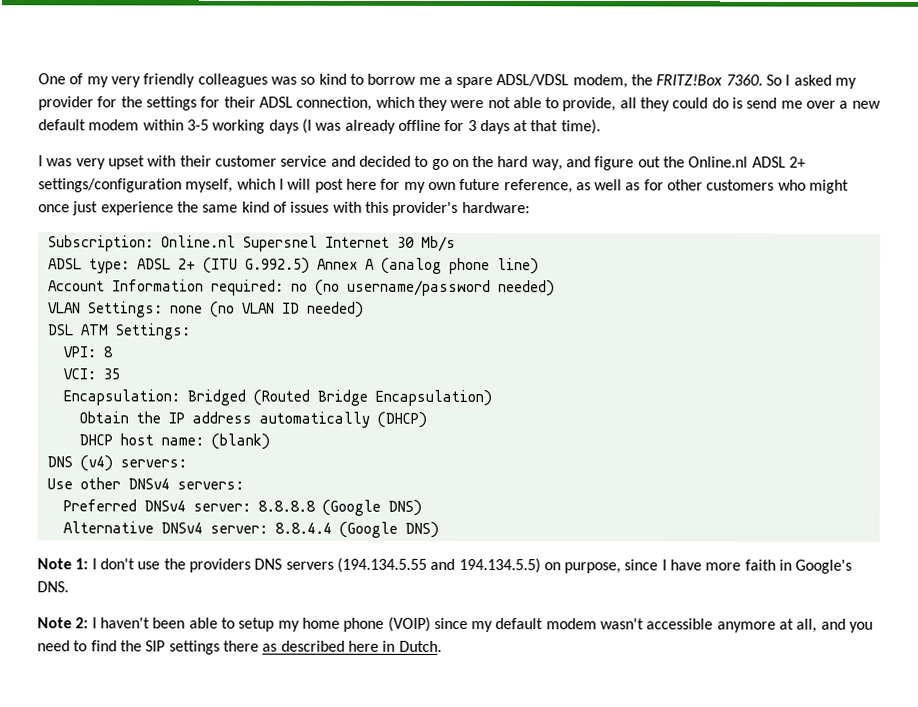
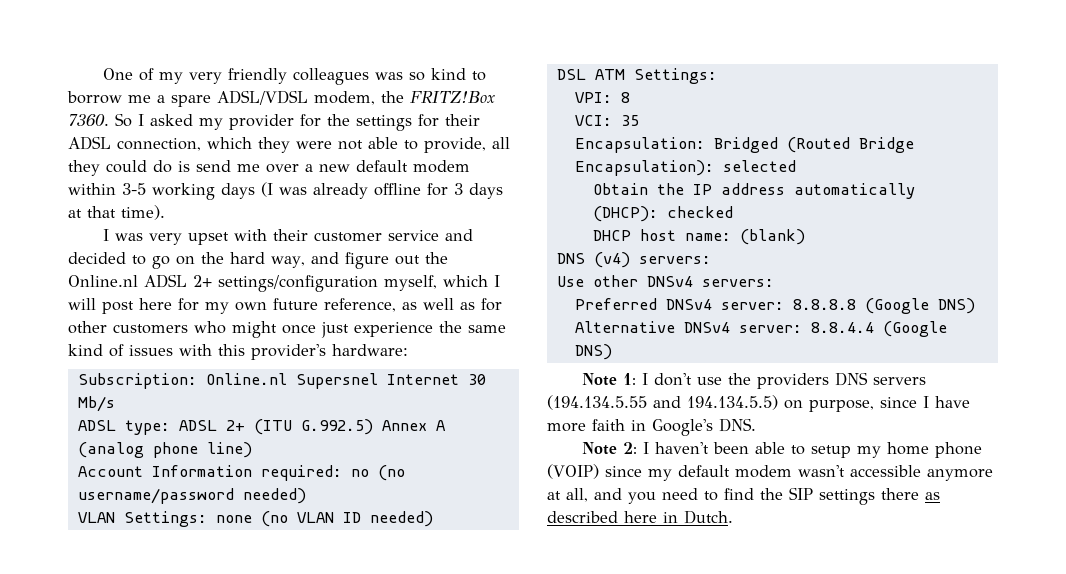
- Encapsulation: Bridged (Routed Bridge Encapsulation)
+ Encapsulation: Bridged (Routed Bridge Encapsulation): selected
- Obtain the IP address automatically (DHCP)
+ Obtain the IP address automatically (DHCP): checked

